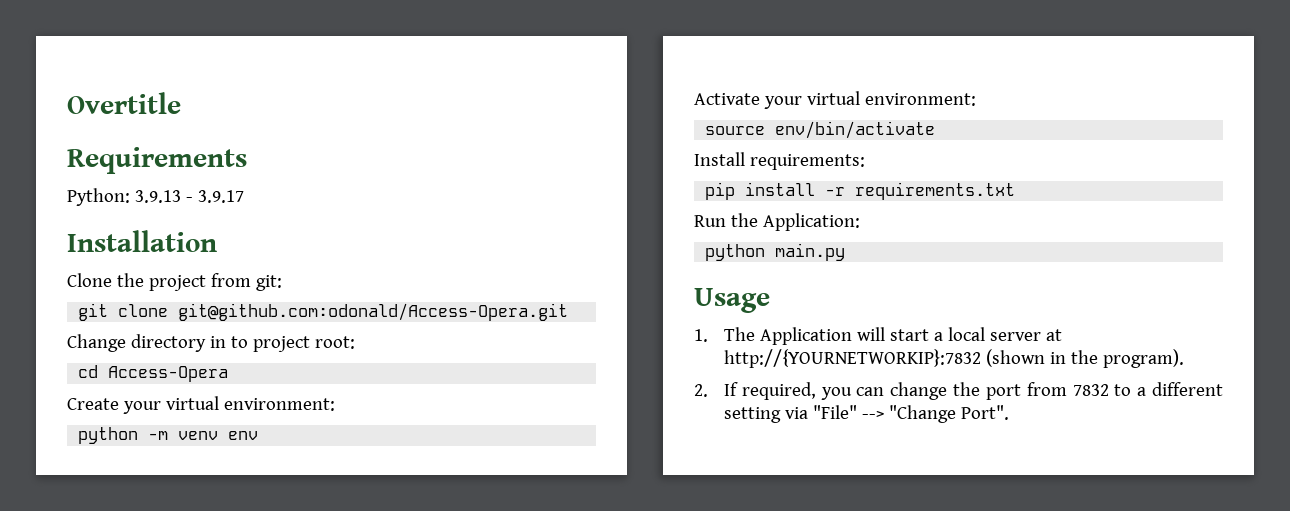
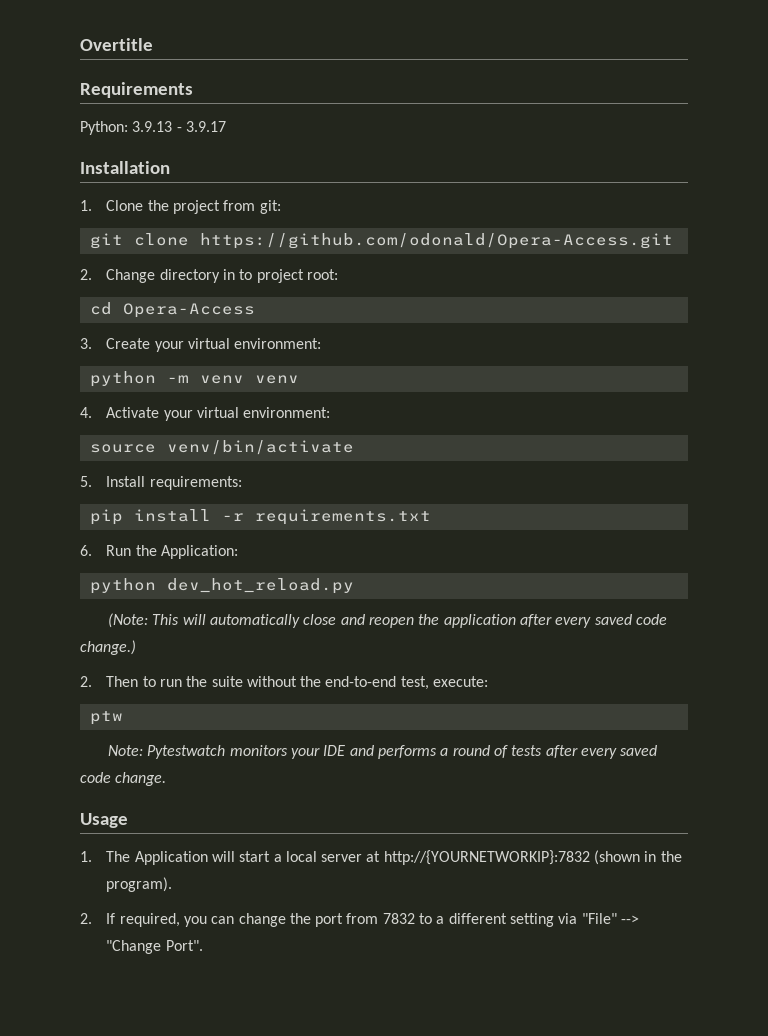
- Clone the project from git:
+ 1. Clone the project from git:
- git clone git@github.com:odonald/Access-Opera.git
- Change directory in to project root:
+ git clone https://github.com/odonald/Opera-Access.git
+ 2. Change directory in to project root:
- cd Access-Opera
- Create your virtual environment:
+ cd Opera-Access
+ 3. Create your virtual environment:
- python -m venv env
- Activate your virtual environment:
+ python -m venv venv
+ 4. Activate your virtual environment:
- source env/bin/activate
- Install requirements:
+ source venv/bin/activate
+ 5. Install requirements:
- Run the Application:
+ 6. Run the Application:
- python main.py
+ python dev_hot_reload.py
+ (Note: This will automatically close and reopen the application after every saved code change.)
+ 2. Then to run the suite without the end-to-end test, execute:
+ ptw
+ Note: Pytestwatch monitors your IDE and performs a round of tests after every saved code change.

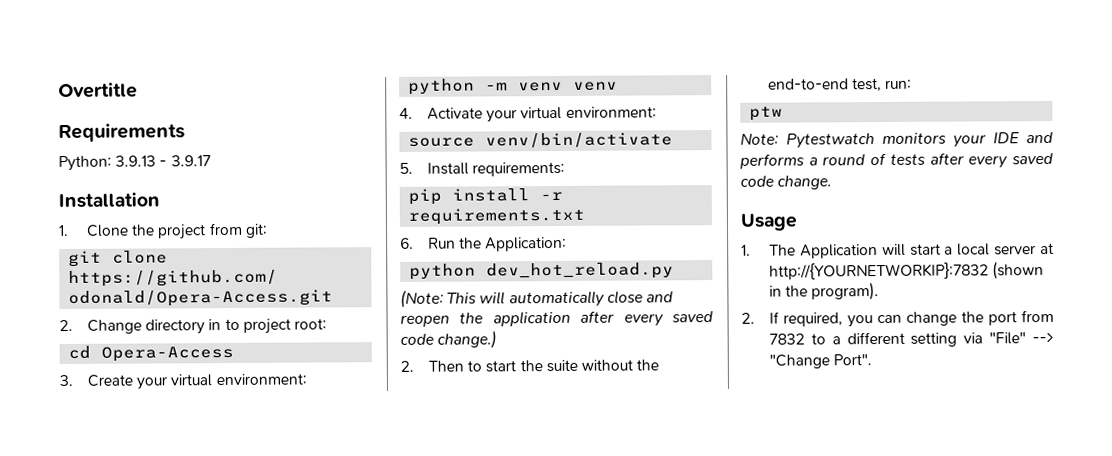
- 2. Then to run the suite without the end-to-end test, execute:
+ 2. Then to start the suite without the end-to-end test, run:

